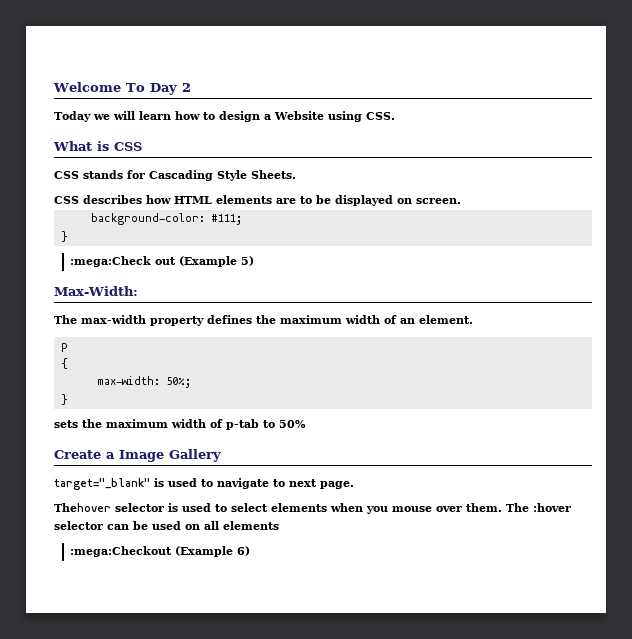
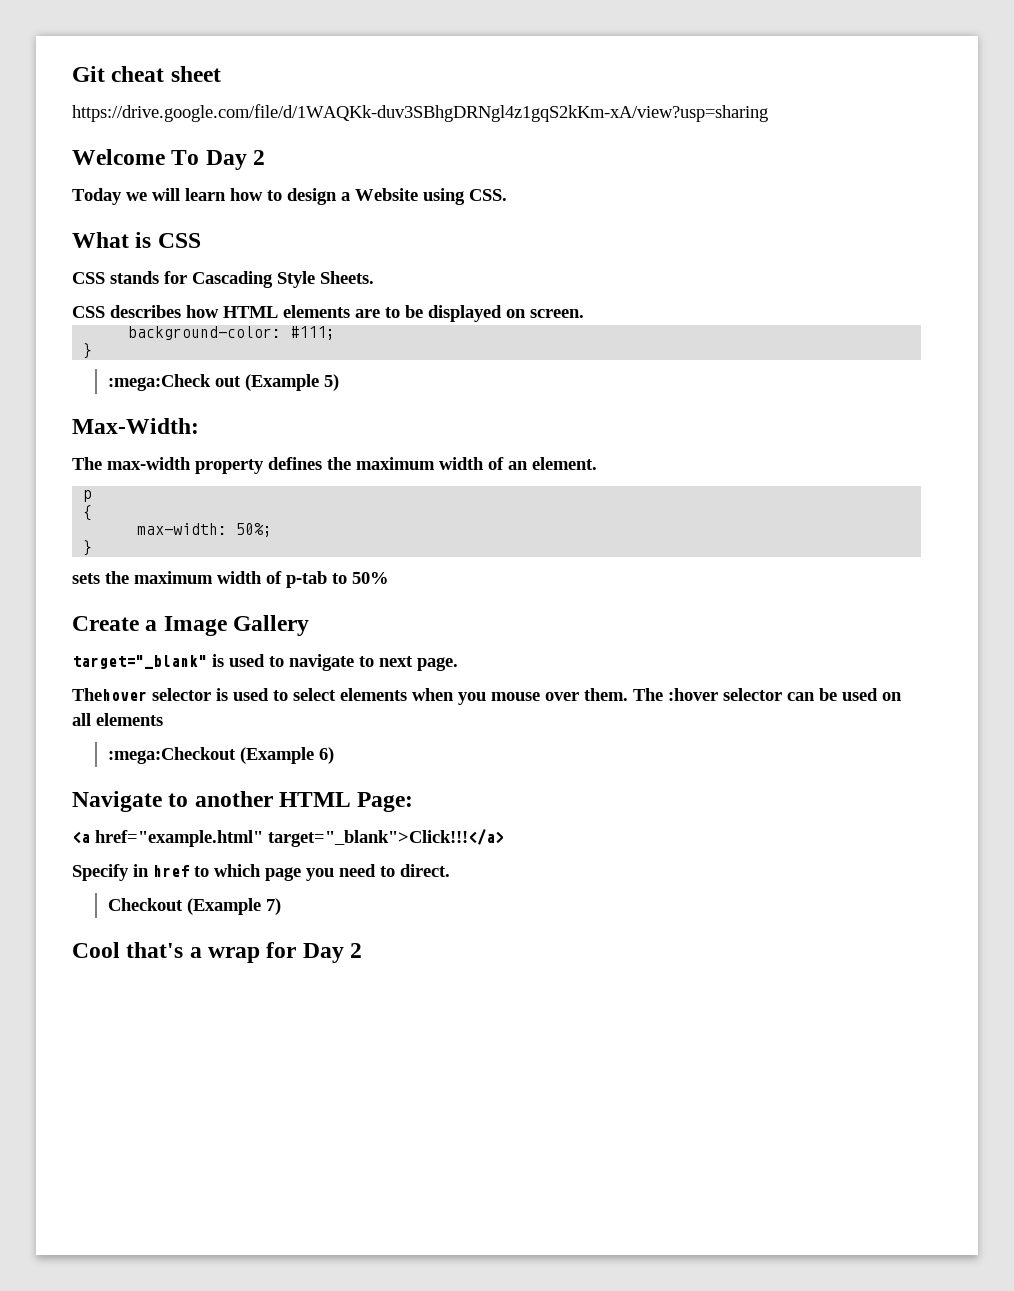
+ Git cheat sheet
+ https://drive.google.com/file/d/1WAQKk-duv3SBhgDRNgl4z1gqS2kKm-xA/view?usp=sharing
+ Navigate to another HTML Page:
+ <a href="example.html" target="_blank">Click!!!</a>
+ Specify in href to which page you need to direct.
+ Checkout (Example 7)
+ Cool that's a wrap for Day 2

